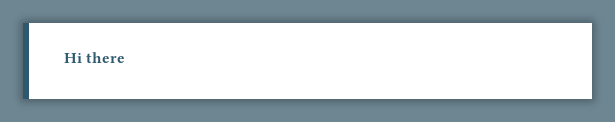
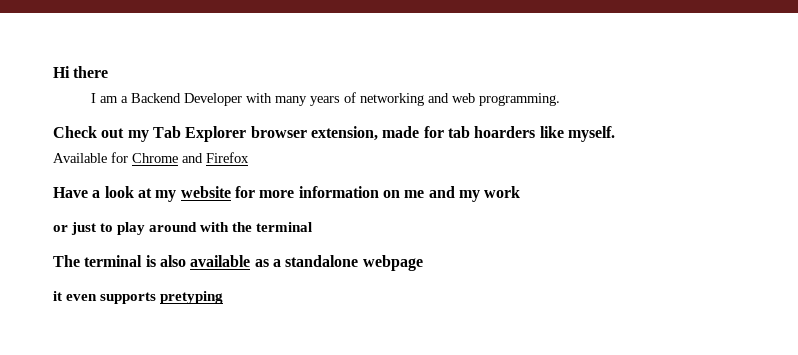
+ I am a Backend Developer with many years of networking and web programming.
+ Check out my Tab Explorer browser extension, made for tab hoarders like myself.
+ Available for Chrome and Firefox
+ Have a look at my website for more information on me and my work
+ or just to play around with the terminal
+ The terminal is also available as a standalone webpage
+ it even supports pretyping

